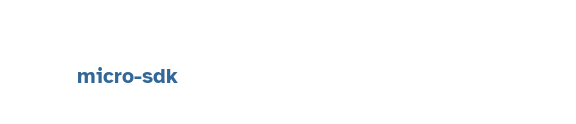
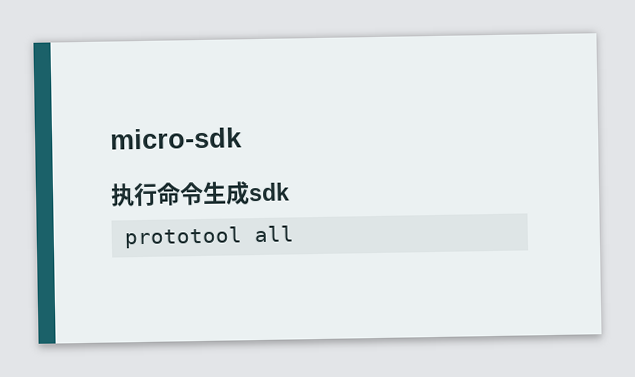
+ 执行命令生成sdk
+ prototool all

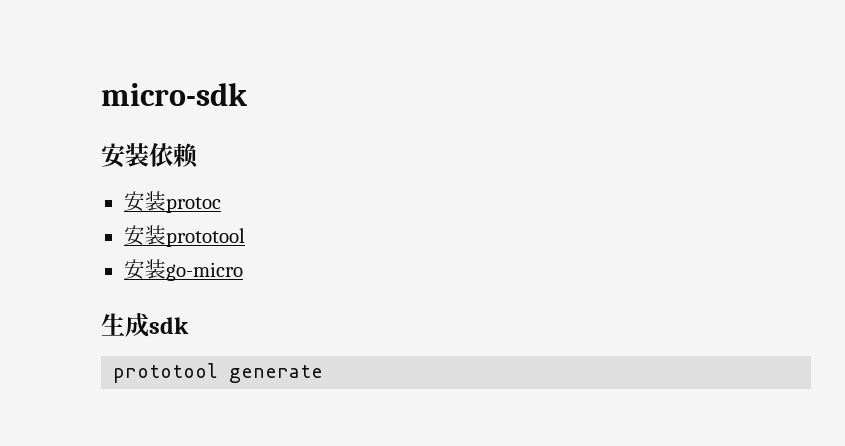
- 执行命令生成sdk
+ 安装依赖
+ 安装protoc
+ 安装prototool
+ 安装go-micro
+ 生成sdk
- prototool all
+ prototool generate

